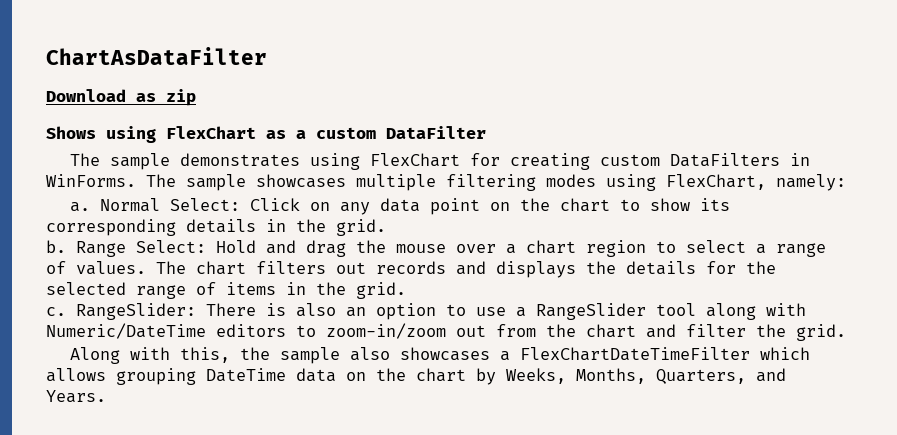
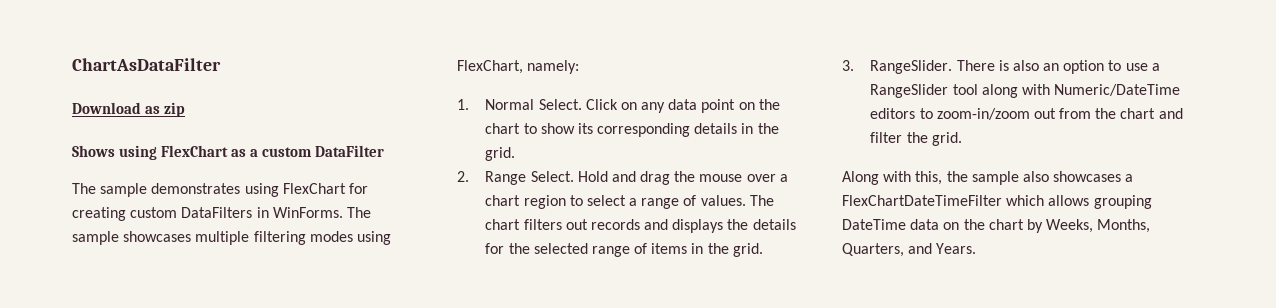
- a. Normal Select: Click on any data point on the chart to show its corresponding details in the grid.
+ 1. Normal Select. Click on any data point on the chart to show its corresponding details in the grid.
- b. Range Select: Hold and drag the mouse over a chart region to select a range of values.
+ 2. Range Select. Hold and drag the mouse over a chart region to select a range of values.
- c. RangeSlider: There is also an option to use a RangeSlider tool along with Numeric/DateTime editors to zoom-in/zoom out from the chart and filter the grid.
+ 3. RangeSlider. There is also an option to use a RangeSlider tool along with Numeric/DateTime editors to zoom-in/zoom out from the chart and filter the grid.

